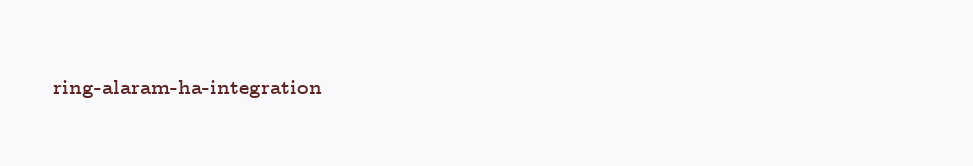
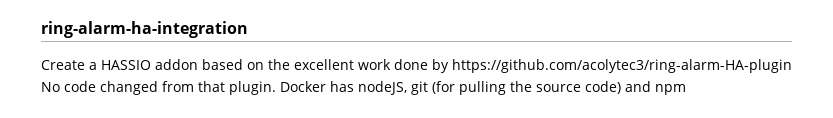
- ring-alaram-ha-integration
+ ring-alarm-ha-integration
+ Create a HASSIO addon based on the excellent work done by https://github.com/acolytec3/ring-alarm-HA-plugin No code changed from that plugin. Docker has nodeJS, git (for pulling the source code) and npm

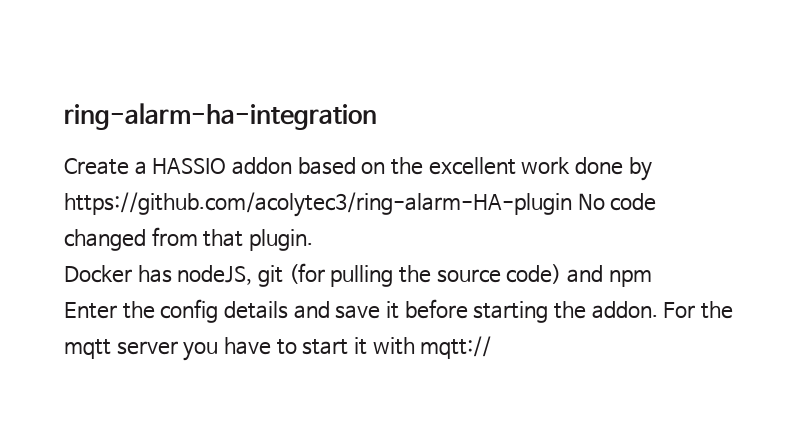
- Create a HASSIO addon based on the excellent work done by https://github.com/acolytec3/ring-alarm-HA-plugin No code changed from that plugin. Docker has nodeJS, git (for pulling the source code) and npm
+ Create a HASSIO addon based on the excellent work done by https://github.com/acolytec3/ring-alarm-HA-plugin No code changed from that plugin.
+ Docker has nodeJS, git (for pulling the source code) and npm
+ Enter the config details and save it before starting the addon. For the mqtt server you have to start it with mqtt://

